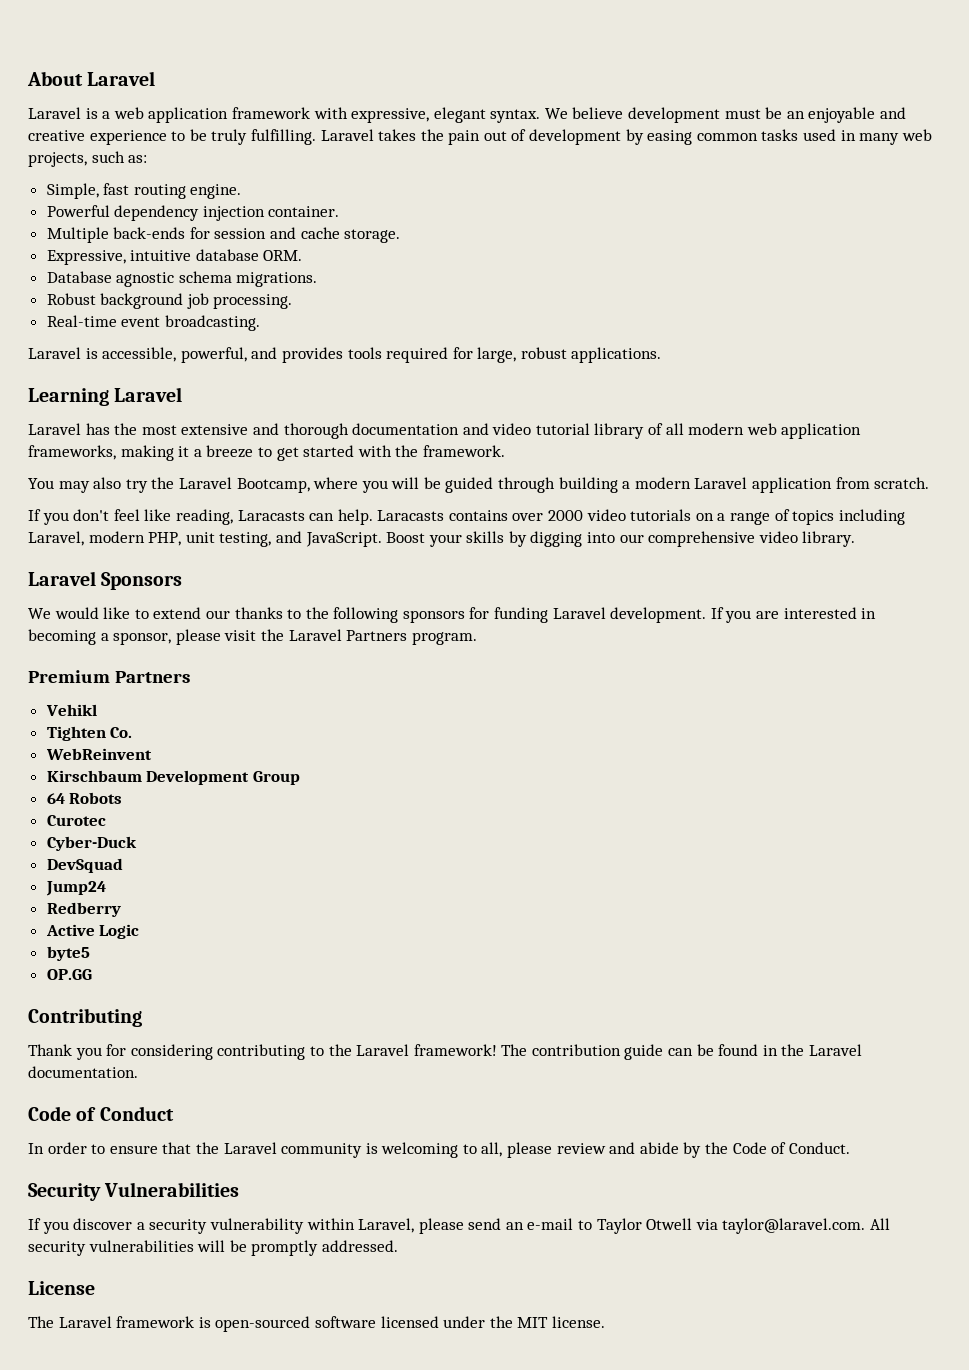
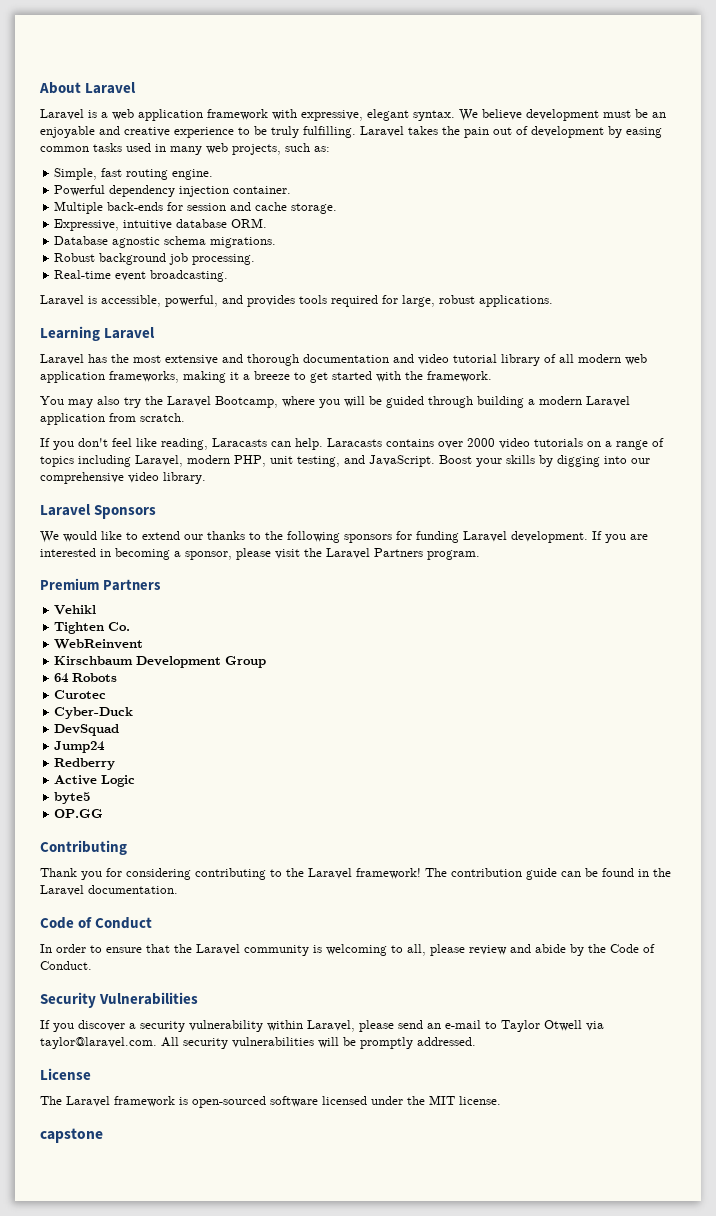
+ capstone

